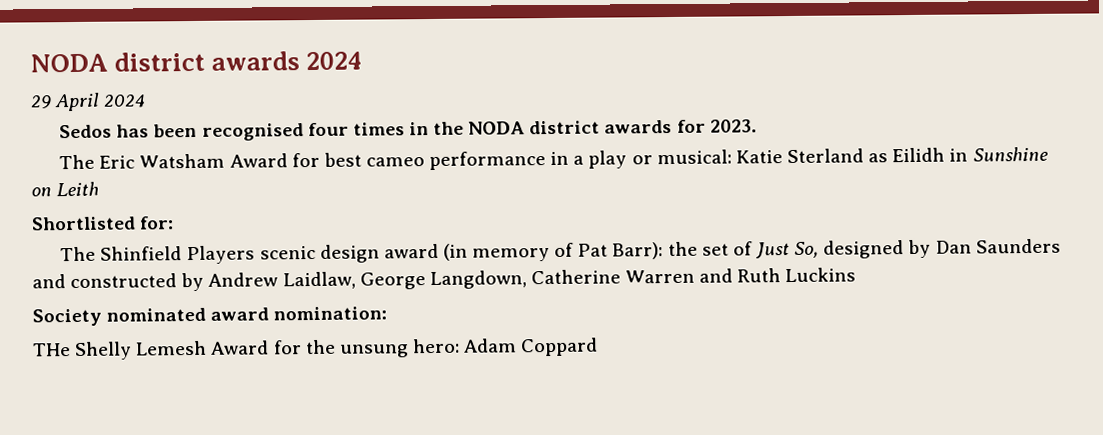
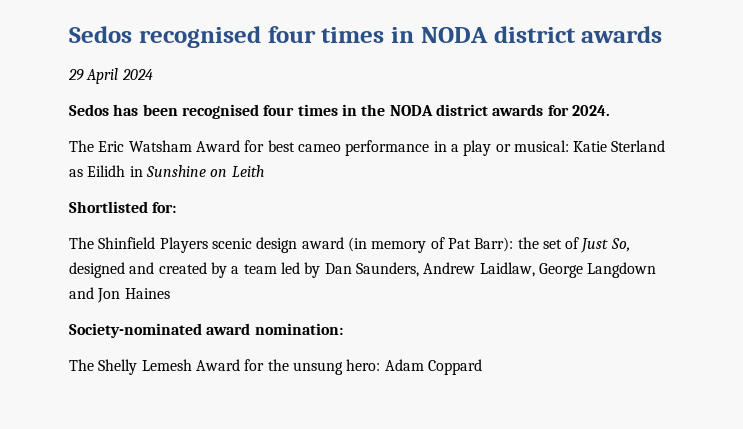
- NODA district awards 2024
+ Sedos recognised four times in NODA district awards
- Sedos has been recognised four times in the NODA district awards for 2023.
+ Sedos has been recognised four times in the NODA district awards for 2024.
- The Shinfield Players scenic design award (in memory of Pat Barr): the set of Just So, designed by Dan Saunders and constructed by Andrew Laidlaw, George Langdown, Catherine Warren and Ruth Luckins
- Society nominated award nomination:
+ The Shinfield Players scenic design award (in memory of Pat Barr): the set of Just So, designed and created by a team led by Dan Saunders, Andrew Laidlaw, George Langdown and Jon Haines
+ Society-nominated award nomination:
- THe Shelly Lemesh Award for the unsung hero: Adam Coppard
+ The Shelly Lemesh Award for the unsung hero: Adam Coppard

